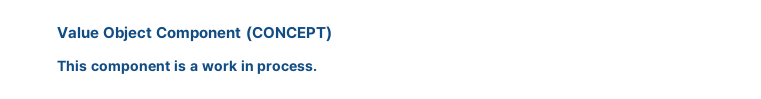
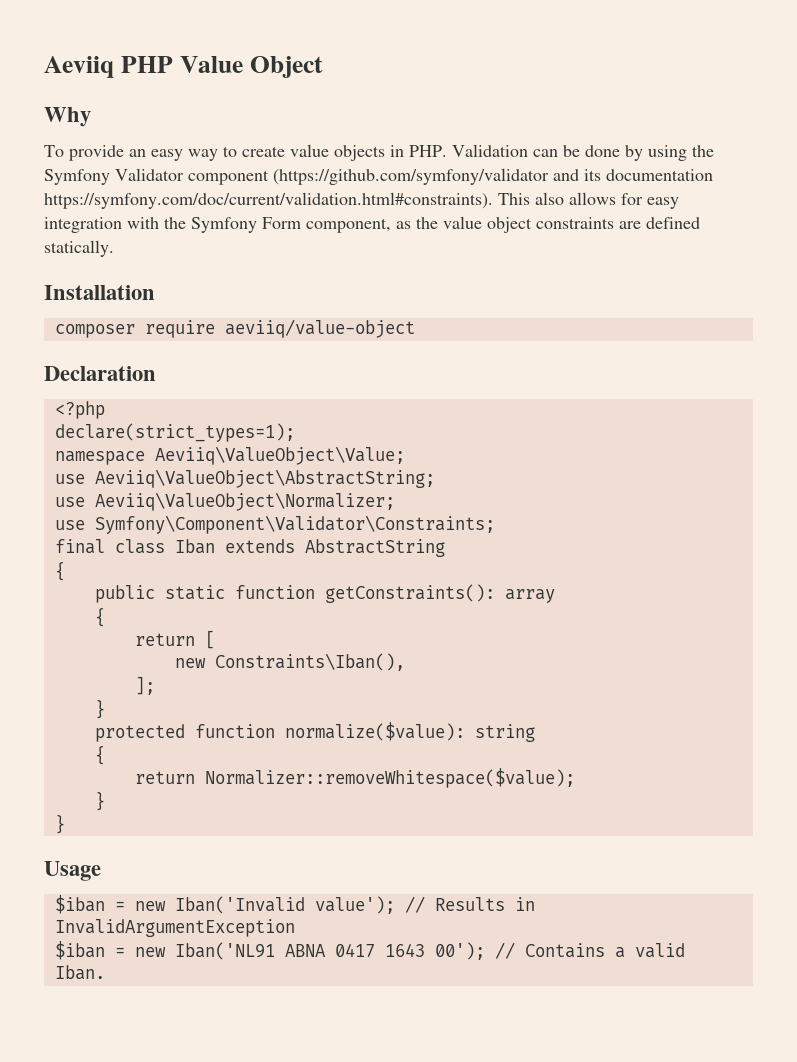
- Value Object Component (CONCEPT)
- This component is a work in process.
+ Aeviiq PHP Value Object
+ Why
+ To provide an easy way to create value objects in PHP. Validation can be done by using the Symfony Validator component (https://github.com/symfony/validator and its documentation https://symfony.com/doc/current/validation.html#constraints). This also allows for easy integration with the Symfony Form component, as the value object constraints are defined statically.
+ Installation
+ composer require aeviiq/value-object
+ Declaration
+ <?php
+ declare(strict_types=1);
+ namespace Aeviiq\ValueObject\Value;
+ use Aeviiq\ValueObject\AbstractString;
+ use Aeviiq\ValueObject\Normalizer;
+ use Symfony\Component\Validator\Constraints;
+ final class Iban extends AbstractString
+ {
+ public static function getConstraints(): array
+ {
+ return [
+ new Constraints\Iban(),
+ ];
+ }
+ protected function normalize($value): string
+ {
+ return Normalizer::removeWhitespace($value);
+ }
+ }
+ Usage
+ $iban = new Iban('Invalid value'); // Results in InvalidArgumentException
+ $iban = new Iban('NL91 ABNA 0417 1643 00'); // Contains a valid Iban.

